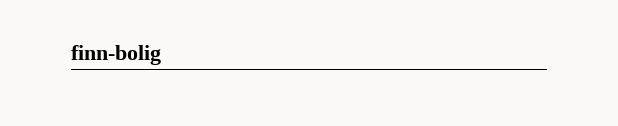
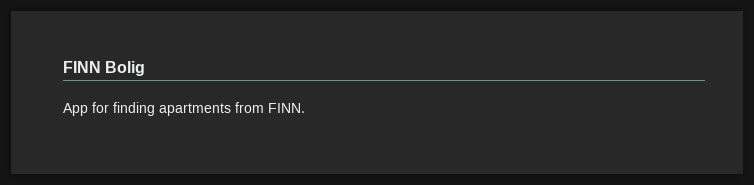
- finn-bolig
+ FINN Bolig
+ App for finding apartments from FINN.

